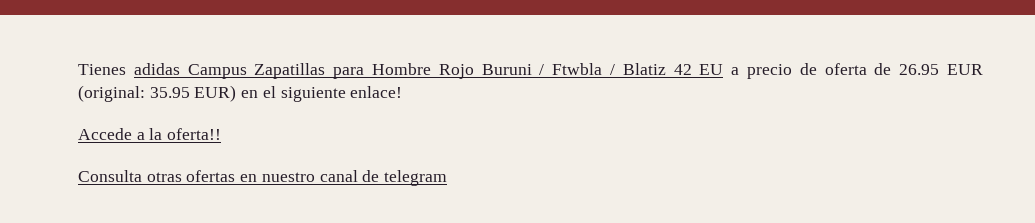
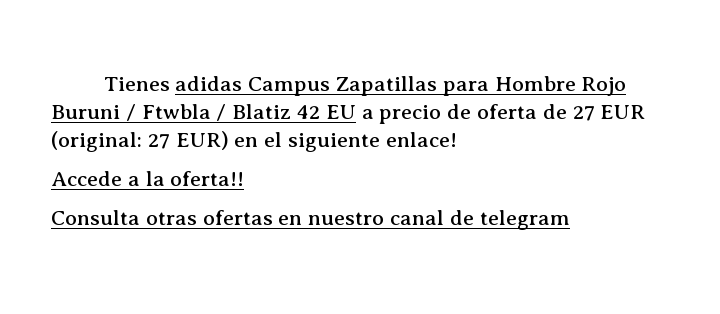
- Tienes adidas Campus Zapatillas para Hombre Rojo Buruni / Ftwbla / Blatiz 42 EU a precio de oferta de 26.95 EUR (original: 35.95 EUR) en el siguiente enlace!
+ Tienes adidas Campus Zapatillas para Hombre Rojo Buruni / Ftwbla / Blatiz 42 EU a precio de oferta de 27 EUR (original: 27 EUR) en el siguiente enlace!

